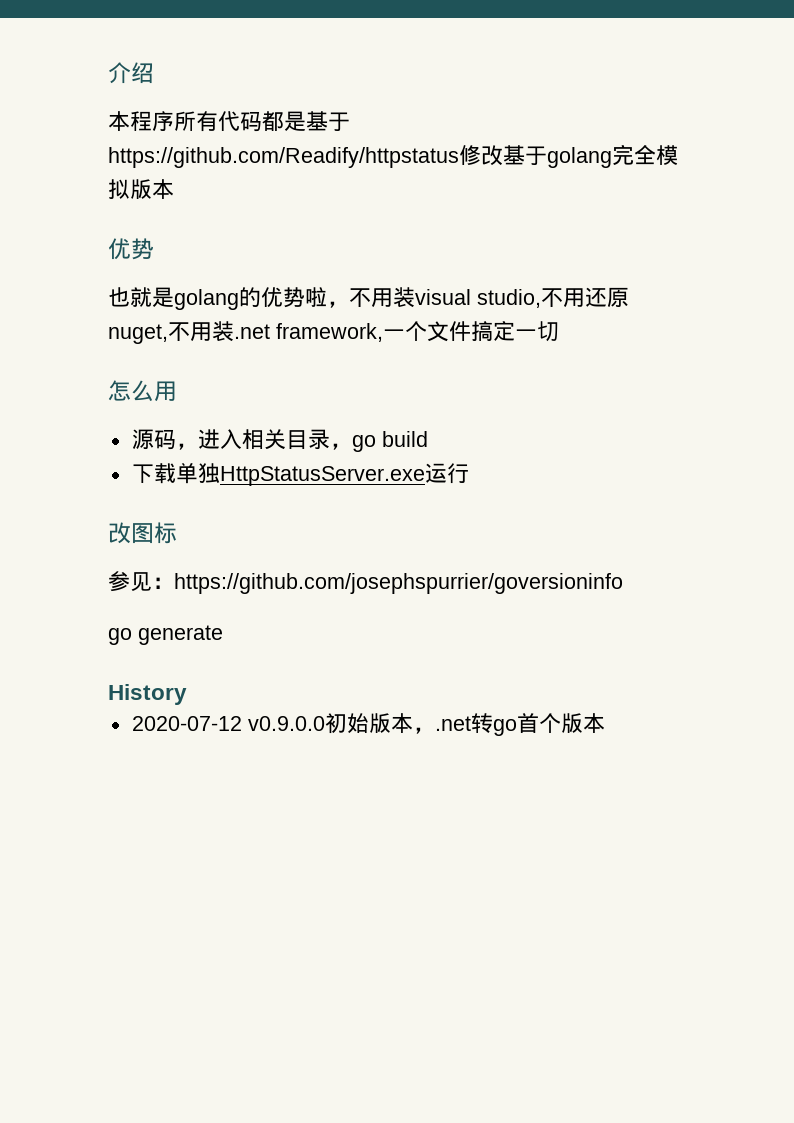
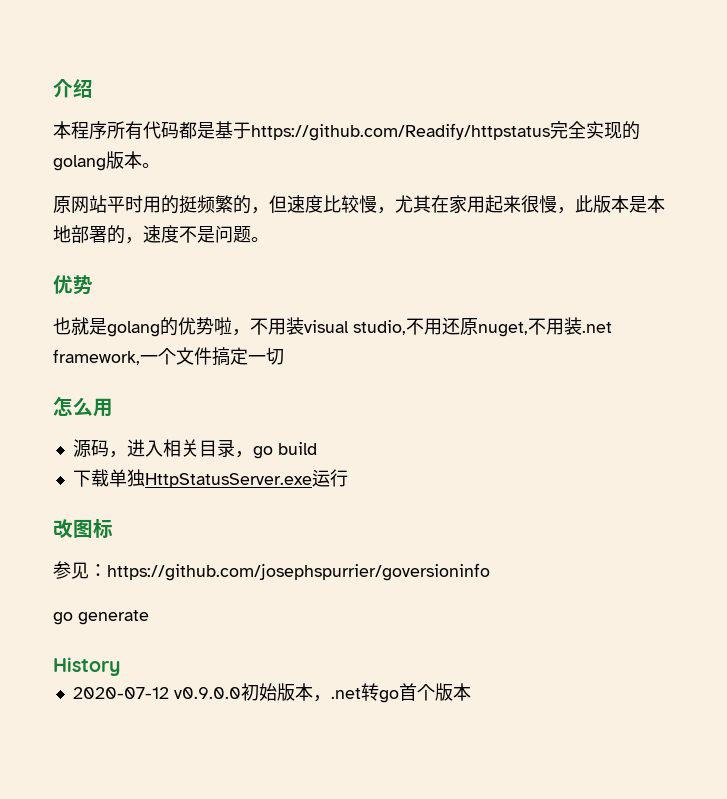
- 本程序所有代码都是基于https://github.com/Readify/httpstatus修改基于golang完全模拟版本
+ 本程序所有代码都是基于https://github.com/Readify/httpstatus完全实现的golang版本。
+ 原网站平时用的挺频繁的，但速度比较慢，尤其在家用起来很慢，此版本是本地部署的，速度不是问题。

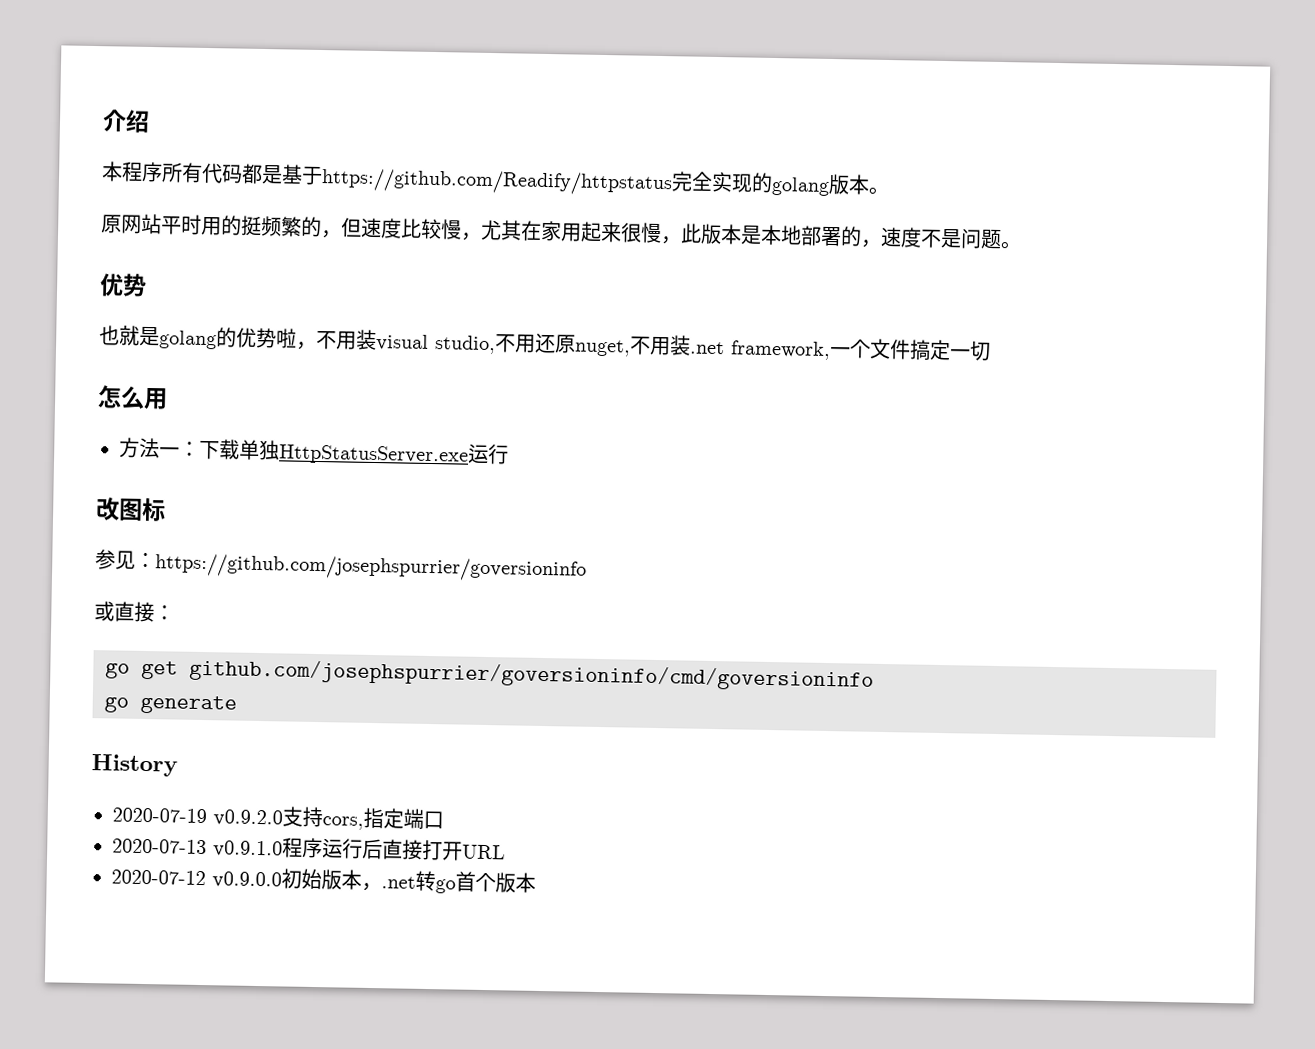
- 源码，进入相关目录，go build
- 下载单独HttpStatusServer.exe运行
+ 方法一：下载单独HttpStatusServer.exe运行
+ 或直接：
+ go get github.com/josephspurrier/goversioninfo/cmd/goversioninfo
  go generate
  History
+ 2020-07-19 v0.9.2.0支持cors,指定端口
+ 2020-07-13 v0.9.1.0程序运行后直接打开URL

